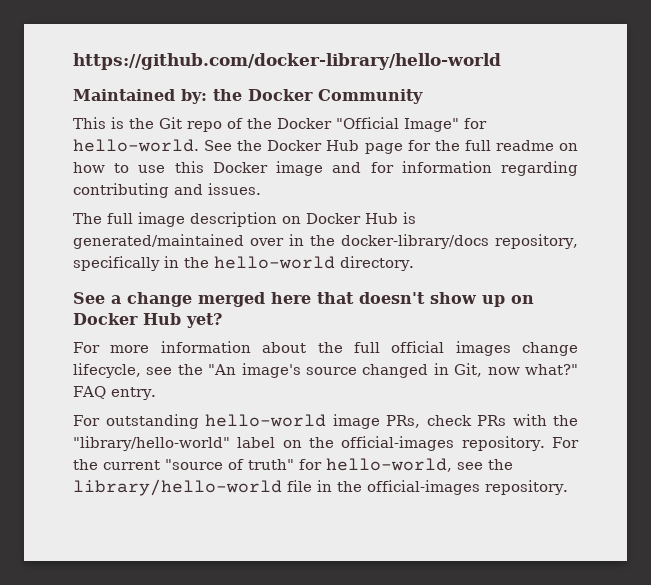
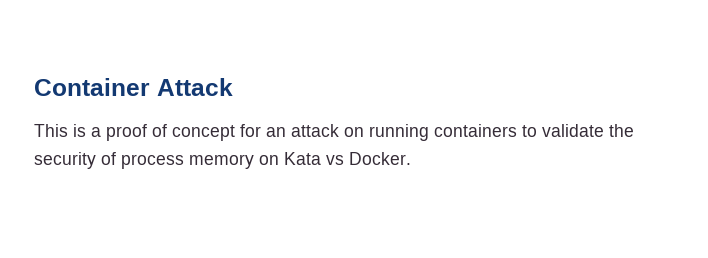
- https://github.com/docker-library/hello-world
- Maintained by: the Docker Community
- This is the Git repo of the Docker "Official Image" for hello-world. See the Docker Hub page for the full readme on how to use this Docker image and for information regarding contributing and issues.
- The full image description on Docker Hub is generated/maintained over in the docker-library/docs repository, specifically in the hello-world directory.
- See a change merged here that doesn't show up on Docker Hub yet?
- For more information about the full official images change lifecycle, see the "An image's source changed in Git, now what?" FAQ entry.
- For outstanding hello-world image PRs, check PRs with the "library/hello-world" label on the official-images repository. For the current "source of truth" for hello-world, see the library/hello-world file in the official-images repository.
+ Container Attack
+ This is a proof of concept for an attack on running containers to validate the security of process memory on Kata vs Docker.

